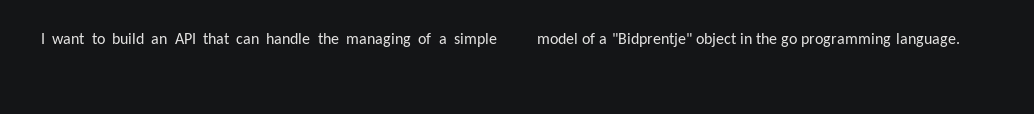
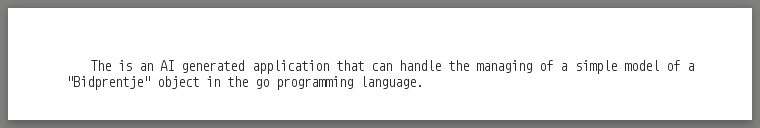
- I want to build an API that can handle the managing of a simple model of a "Bidprentje" object in the go programming language.
+ The is an AI generated application that can handle the managing of a simple model of a "Bidprentje" object in the go programming language.

